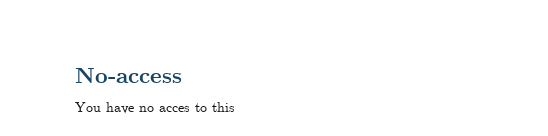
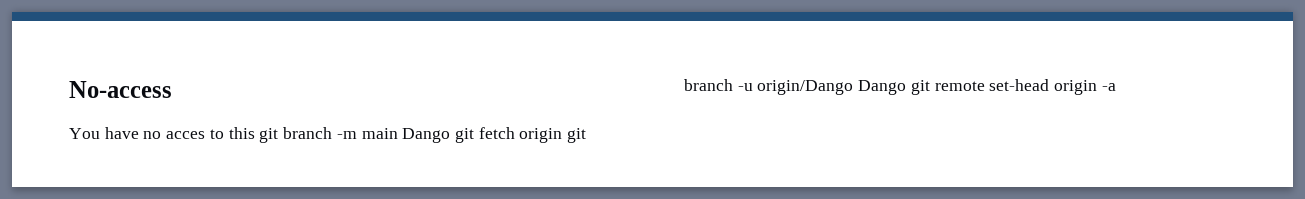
- You have no acces to this
+ You have no acces to this git branch -m main Dango git fetch origin git branch -u origin/Dango Dango git remote set-head origin -a

